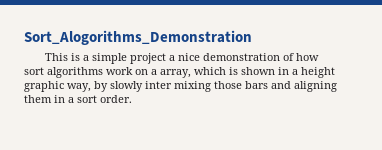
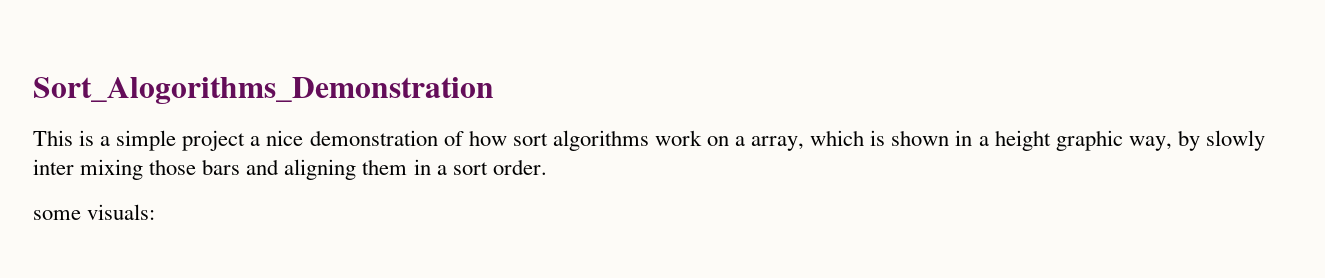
+ some visuals:

